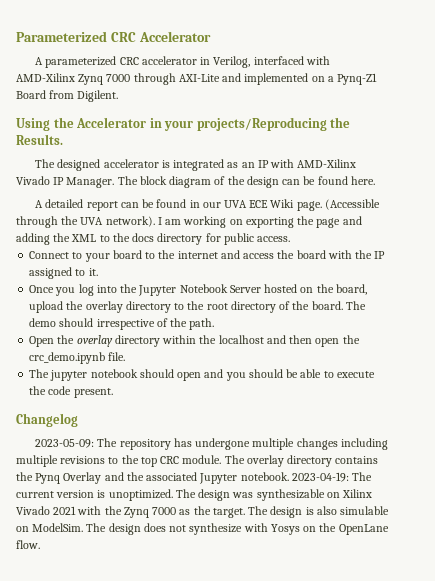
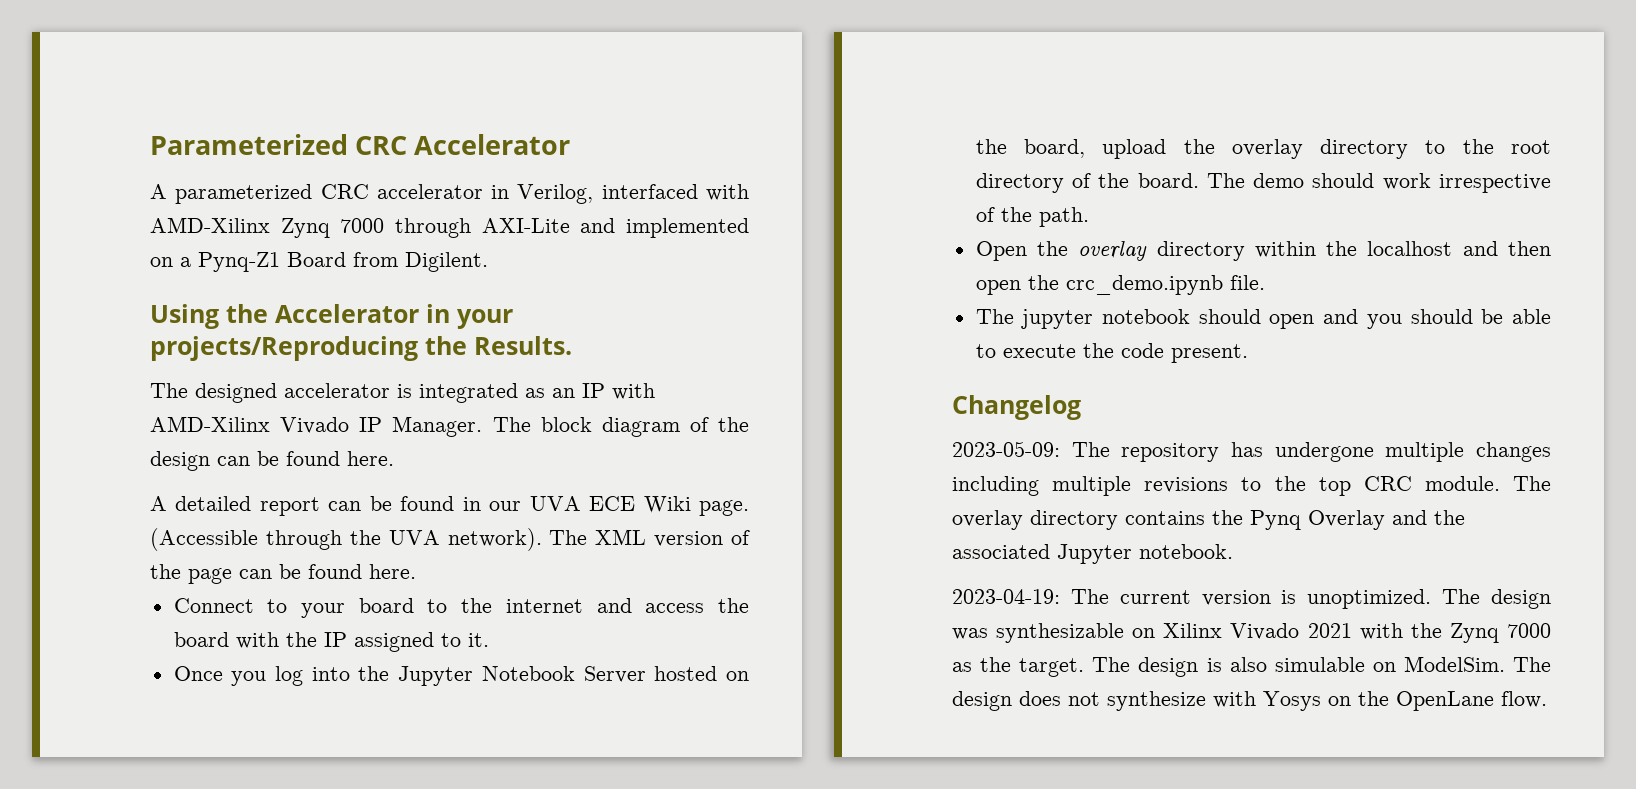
- I am working on exporting the page and adding the XML to the docs directory for public access.
+ The XML version of the page can be found here.
- The demo should irrespective of the path.
+ The demo should work irrespective of the path.
- The overlay directory contains the Pynq Overlay and the associated Jupyter notebook. 2023-04-19: The current version is unoptimized.
+ The overlay directory contains the Pynq Overlay and the associated Jupyter notebook.
+ 2023-04-19: The current version is unoptimized.

